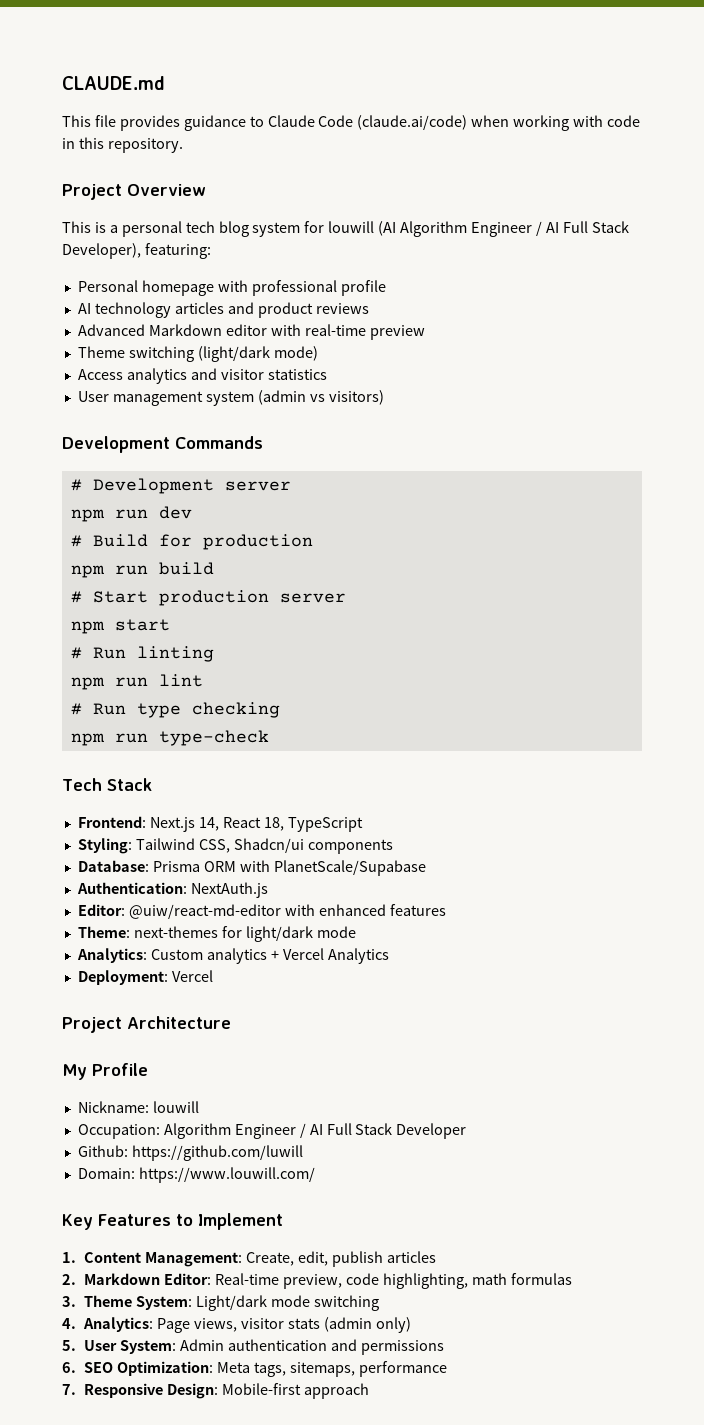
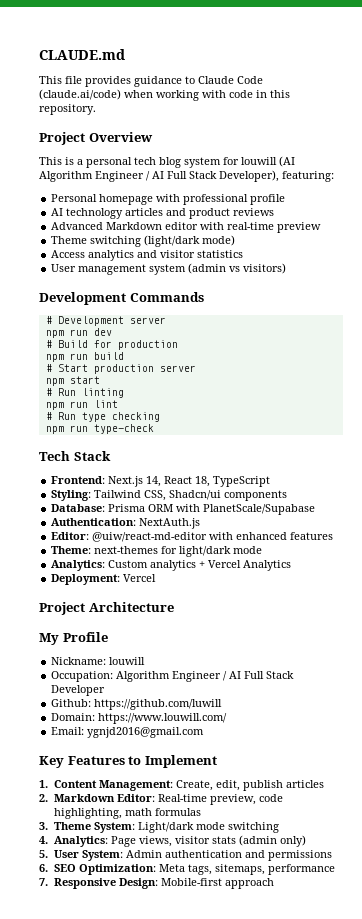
+ Email: ygnjd2016@gmail.com

